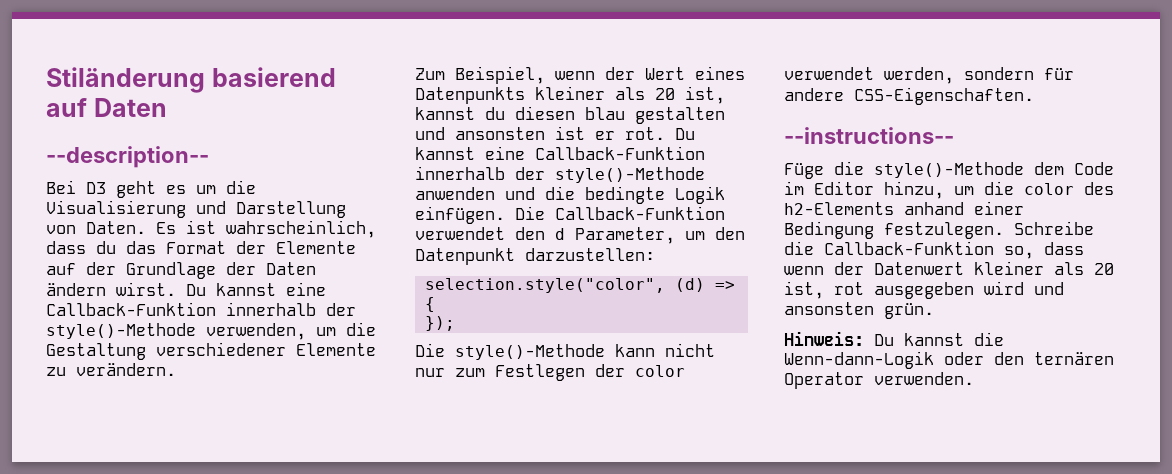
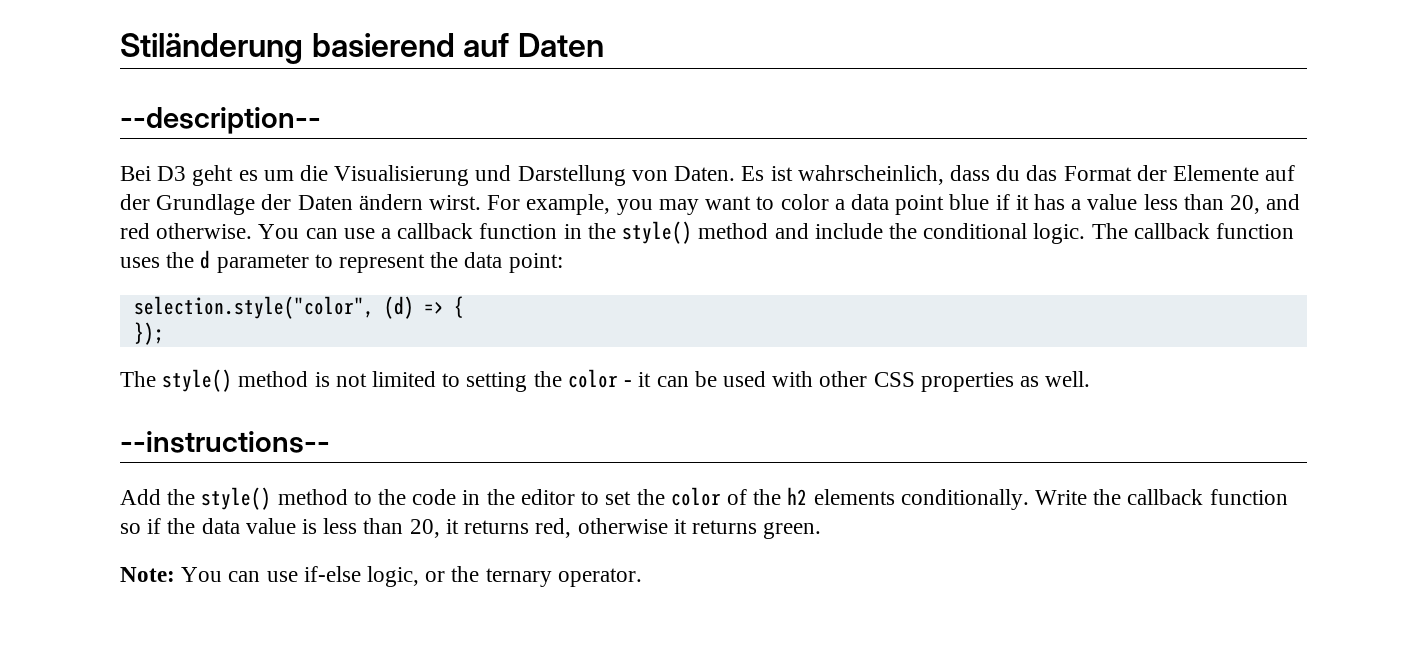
- Du kannst eine Callback-Funktion innerhalb der style()-Methode verwenden, um die Gestaltung verschiedener Elemente zu verändern.
- Zum Beispiel, wenn der Wert eines Datenpunkts kleiner als 20 ist, kannst du diesen blau gestalten und ansonsten ist er rot. Du kannst eine Callback-Funktion innerhalb der style()-Methode anwenden und die bedingte Logik einfügen. Die Callback-Funktion verwendet den d Parameter, um den Datenpunkt darzustellen:
+ For example, you may want to color a data point blue if it has a value less than 20, and red otherwise. You can use a callback function in the style() method and include the conditional logic. The callback function uses the d parameter to represent the data point:
- Die style()-Methode kann nicht nur zum Festlegen der color verwendet werden, sondern für andere CSS-Eigenschaften.
+ The style() method is not limited to setting the color - it can be used with other CSS properties as well.
  --instructions--
- Füge die style()-Methode dem Code im Editor hinzu, um die color des h2-Elements anhand einer Bedingung festzulegen. Schreibe die Callback-Funktion so, dass wenn der Datenwert kleiner als 20 ist, rot ausgegeben wird und ansonsten grün.
- Hinweis: Du kannst die Wenn-dann-Logik oder den ternären Operator verwenden.
+ Add the style() method to the code in the editor to set the color of the h2 elements conditionally. Write the callback function so if the data value is less than 20, it returns red, otherwise it returns green.
+ Note: You can use if-else logic, or the ternary operator.

